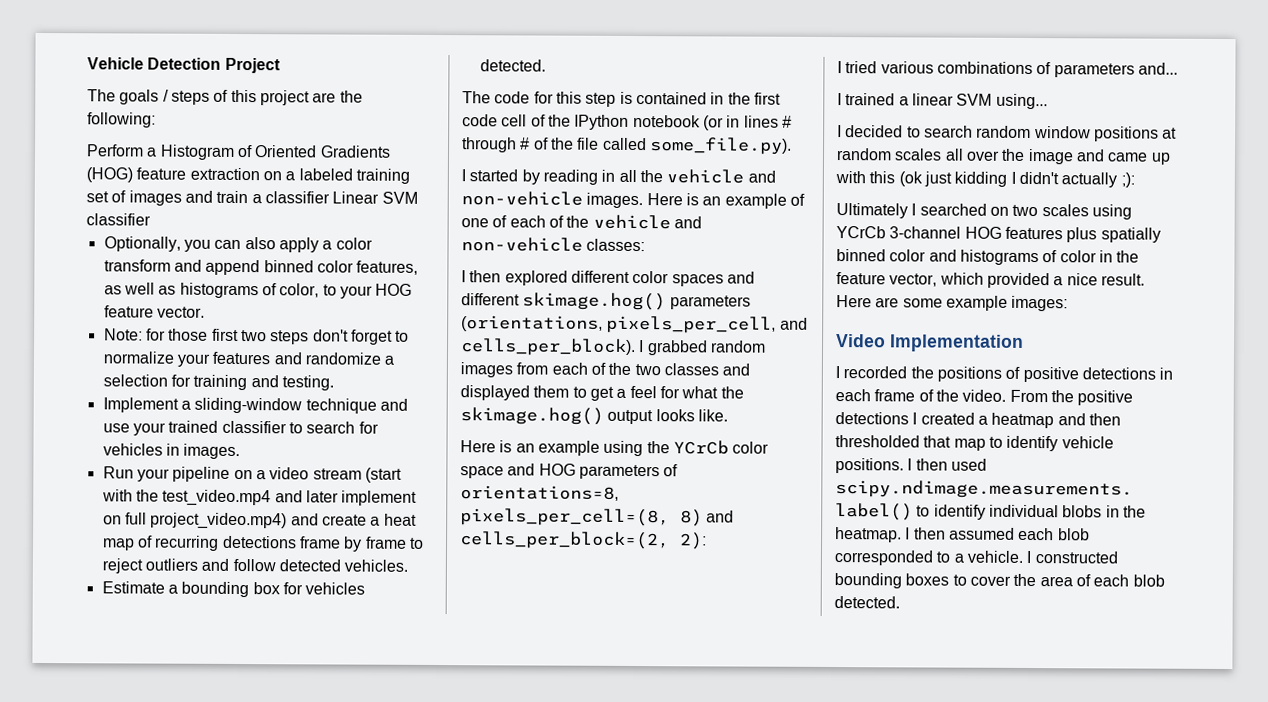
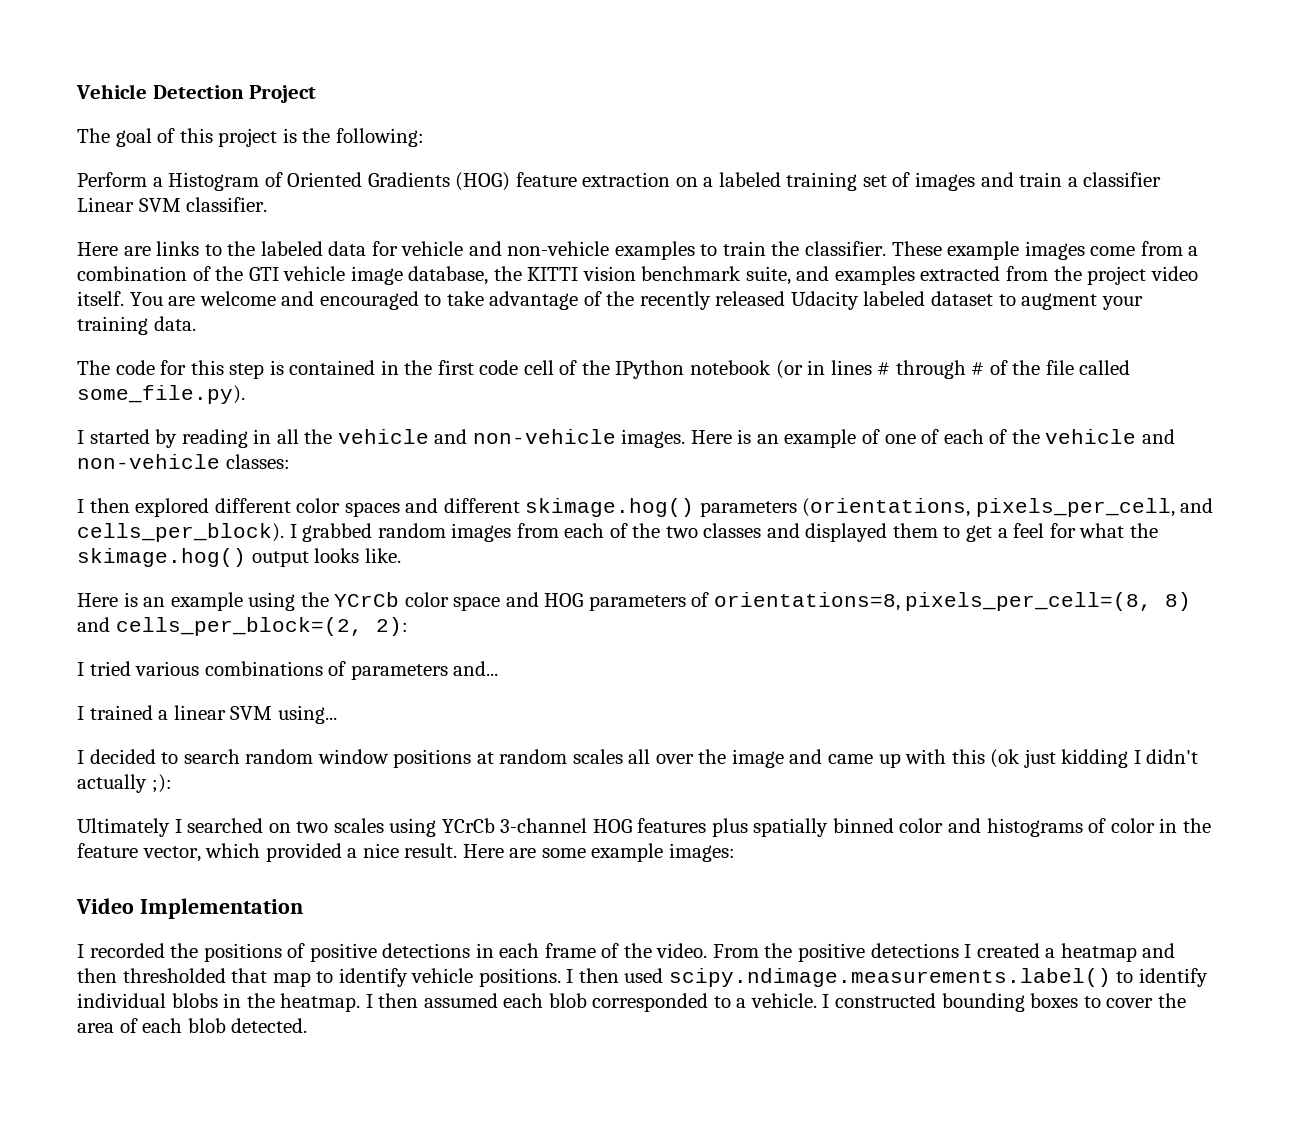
- The goals / steps of this project are the following:
+ The goal of this project is the following:
- Perform a Histogram of Oriented Gradients (HOG) feature extraction on a labeled training set of images and train a classifier Linear SVM classifier
- Optionally, you can also apply a color transform and append binned color features, as well as histograms of color, to your HOG feature vector.
- Note: for those first two steps don't forget to normalize your features and randomize a selection for training and testing.
- Implement a sliding-window technique and use your trained classifier to search for vehicles in images.
- Run your pipeline on a video stream (start with the test_video.mp4 and later implement on full project_video.mp4) and create a heat map of recurring detections frame by frame to reject outliers and follow detected vehicles.
- Estimate a bounding box for vehicles detected.
+ Perform a Histogram of Oriented Gradients (HOG) feature extraction on a labeled training set of images and train a classifier Linear SVM classifier.
+ Here are links to the labeled data for vehicle and non-vehicle examples to train the classifier. These example images come from a combination of the GTI vehicle image database, the KITTI vision benchmark suite, and examples extracted from the project video itself. You are welcome and encouraged to take advantage of the recently released Udacity labeled dataset to augment your training data.

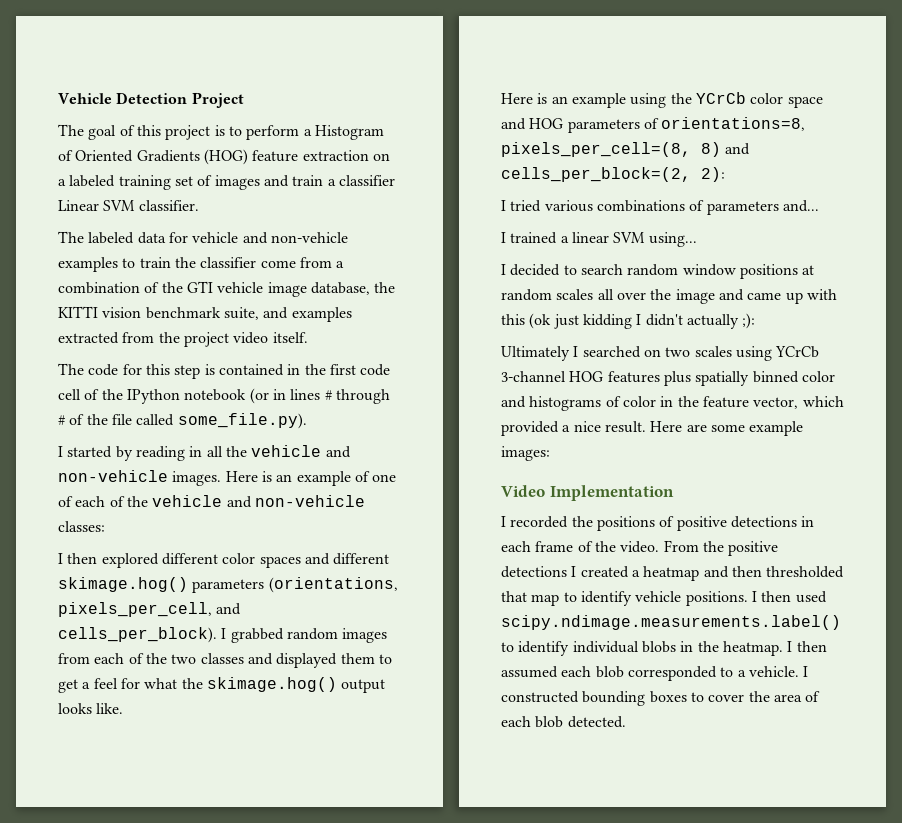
- The goal of this project is the following:
- Perform a Histogram of Oriented Gradients (HOG) feature extraction on a labeled training set of images and train a classifier Linear SVM classifier.
+ The goal of this project is to perform a Histogram of Oriented Gradients (HOG) feature extraction on a labeled training set of images and train a classifier Linear SVM classifier.
- Here are links to the labeled data for vehicle and non-vehicle examples to train the classifier. These example images come from a combination of the GTI vehicle image database, the KITTI vision benchmark suite, and examples extracted from the project video itself. You are welcome and encouraged to take advantage of the recently released Udacity labeled dataset to augment your training data.
+ The labeled data for vehicle and non-vehicle examples to train the classifier come from a combination of the GTI vehicle image database, the KITTI vision benchmark suite, and examples extracted from the project video itself.

